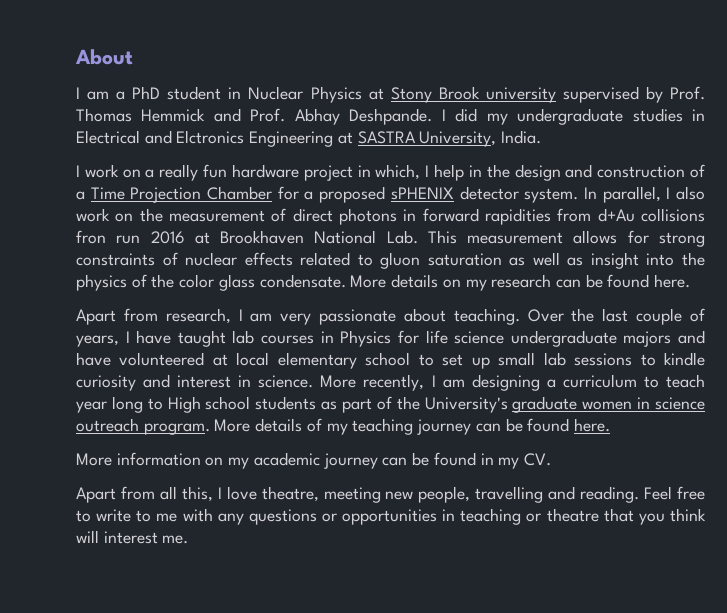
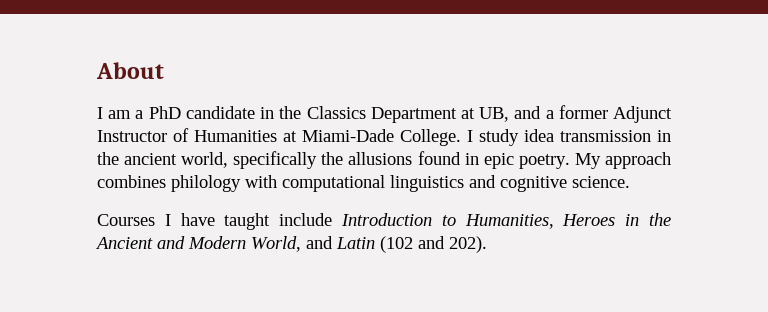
- I am a PhD student in Nuclear Physics at Stony Brook university supervised by Prof. Thomas Hemmick and Prof. Abhay Deshpande. I did my undergraduate studies in Electrical and Elctronics Engineering at SASTRA University, India.
- I work on a really fun hardware project in which, I help in the design and construction of a Time Projection Chamber for a proposed sPHENIX detector system. In parallel, I also work on the measurement of direct photons in forward rapidities from d+Au collisions fron run 2016 at Brookhaven National Lab. This measurement allows for strong constraints of nuclear effects related to gluon saturation as well as insight into the physics of the color glass condensate. More details on my research can be found here.
- Apart from research, I am very passionate about teaching. Over the last couple of years, I have taught lab courses in Physics for life science undergraduate majors and have volunteered at local elementary school to set up small lab sessions to kindle curiosity and interest in science. More recently, I am designing a curriculum to teach year long to High school students as part of the University's graduate women in science outreach program. More details of my teaching journey can be found here.
- More information on my academic journey can be found in my CV.
- Apart from all this, I love theatre, meeting new people, travelling and reading. Feel free to write to me with any questions or opportunities in teaching or theatre that you think will interest me.
+ I am a PhD candidate in the Classics Department at UB, and a former Adjunct Instructor of Humanities at Miami-Dade College. I study idea transmission in the ancient world, specifically the allusions found in epic poetry. My approach combines philology with computational linguistics and cognitive science.
+ Courses I have taught include Introduction to Humanities, Heroes in the Ancient and Modern World, and Latin (102 and 202).

